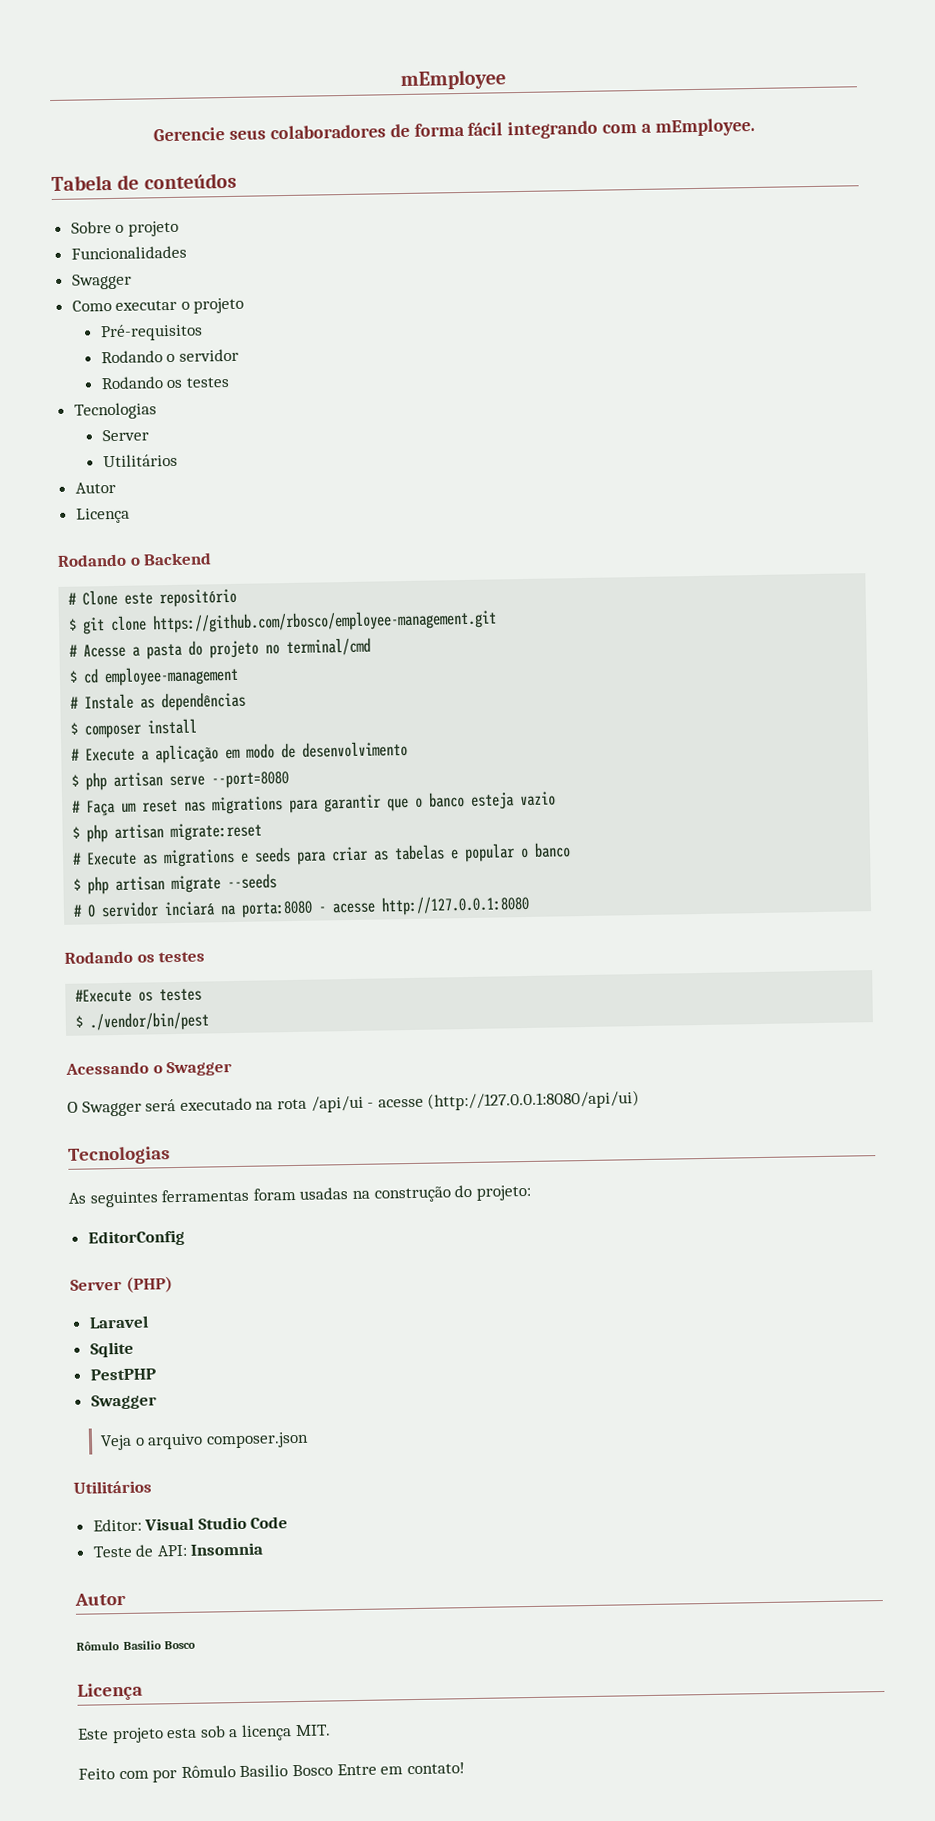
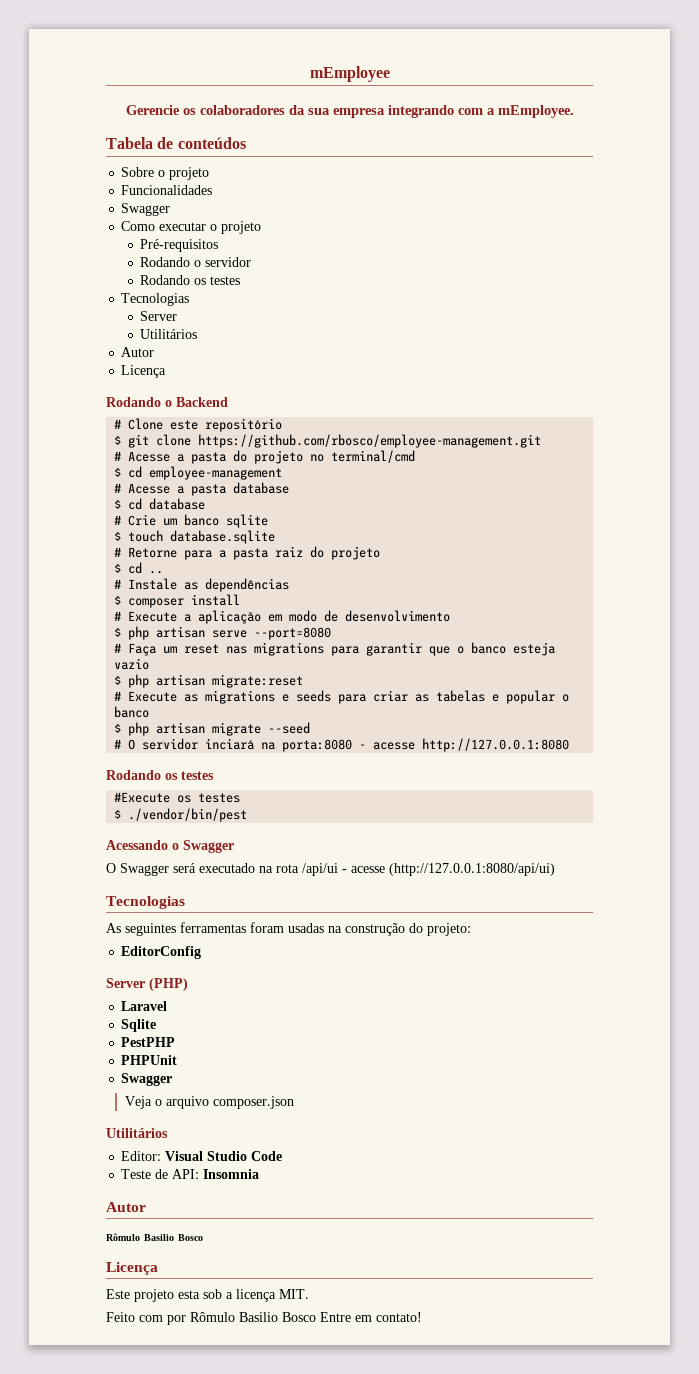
- Gerencie seus colaboradores de forma fácil integrando com a mEmployee.
+ Gerencie os colaboradores da sua empresa integrando com a mEmployee.
+ # Acesse a pasta database
+ $ cd database
+ # Crie um banco sqlite
+ $ touch database.sqlite
+ # Retorne para a pasta raiz do projeto
+ $ cd ..
- $ php artisan migrate --seeds
+ $ php artisan migrate --seed
+ PHPUnit

